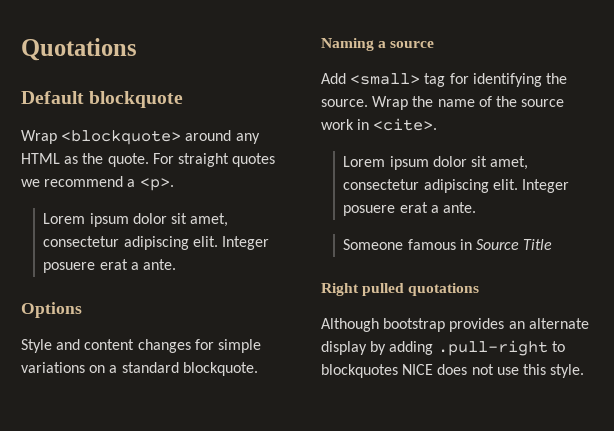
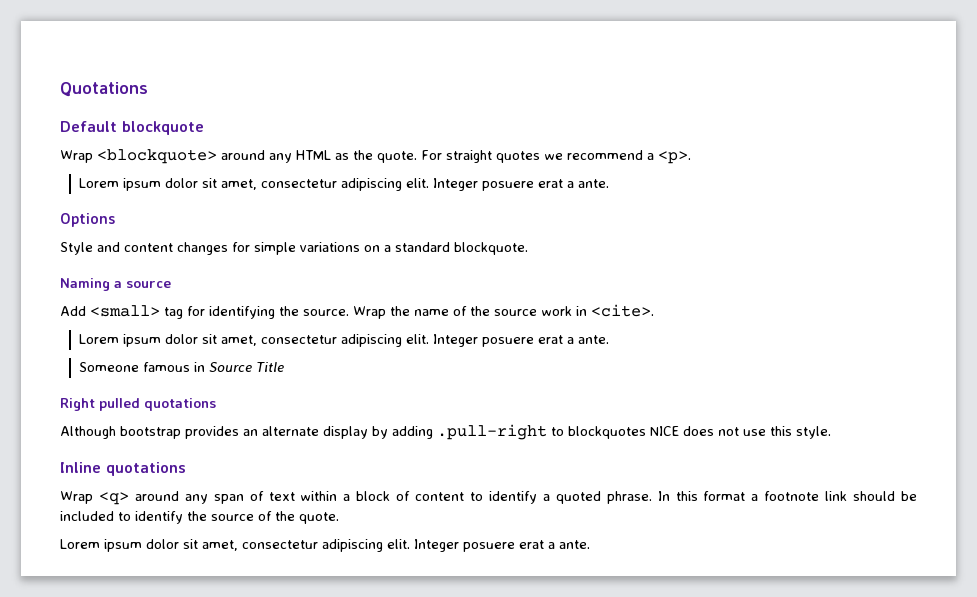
+ Inline quotations
+ Wrap <q> around any span of text within a block of content to identify a quoted phrase. In this format a footnote link should be included to identify the source of the quote.
+ Lorem ipsum dolor sit amet, consectetur adipiscing elit. Integer posuere erat a ante.

